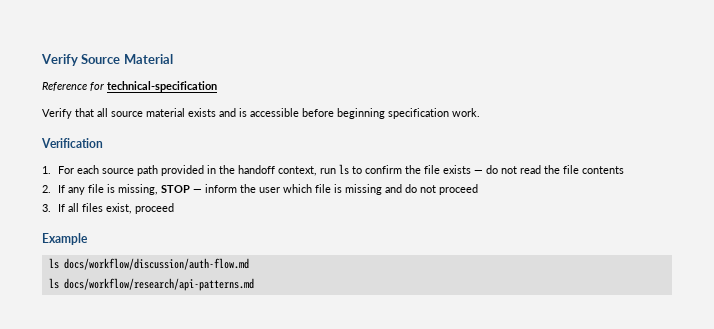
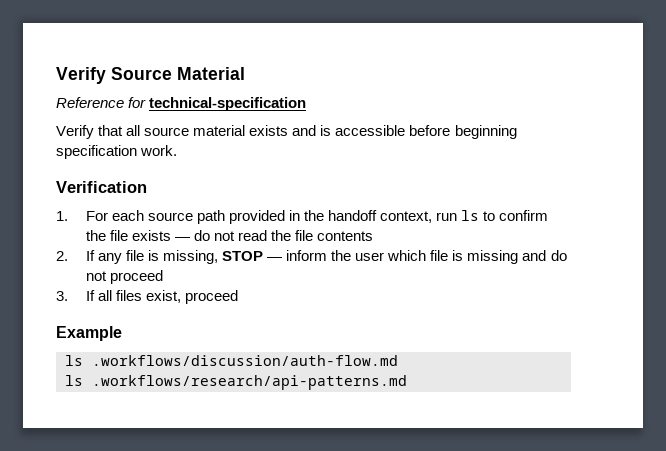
- ls docs/workflow/discussion/auth-flow.md
- ls docs/workflow/research/api-patterns.md
+ ls .workflows/discussion/auth-flow.md
+ ls .workflows/research/api-patterns.md

